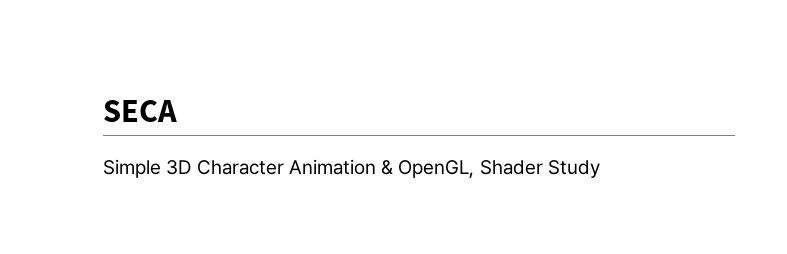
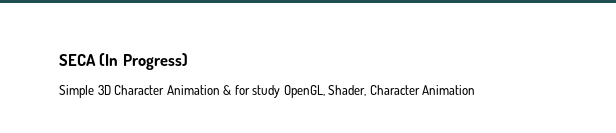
- SECA
+ SECA (In Progress)
- Simple 3D Character Animation & OpenGL, Shader Study
+ Simple 3D Character Animation & for study OpenGL, Shader, Character Animation

